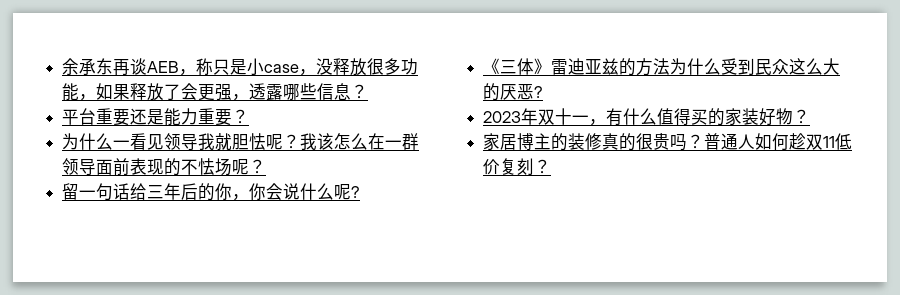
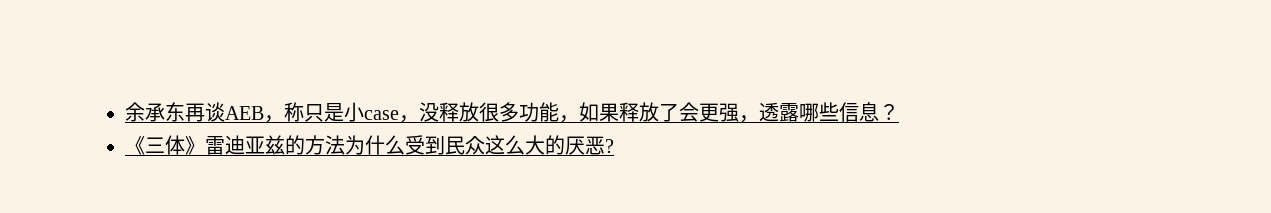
- 平台重要还是能力重要？
- 为什么一看见领导我就胆怯呢？我该怎么在一群领导面前表现的不怯场呢？
- 留一句话给三年后的你，你会说什么呢?
- 2023年双十一，有什么值得买的家装好物？
- 家居博主的装修真的很贵吗？普通人如何趁双11低价复刻？

